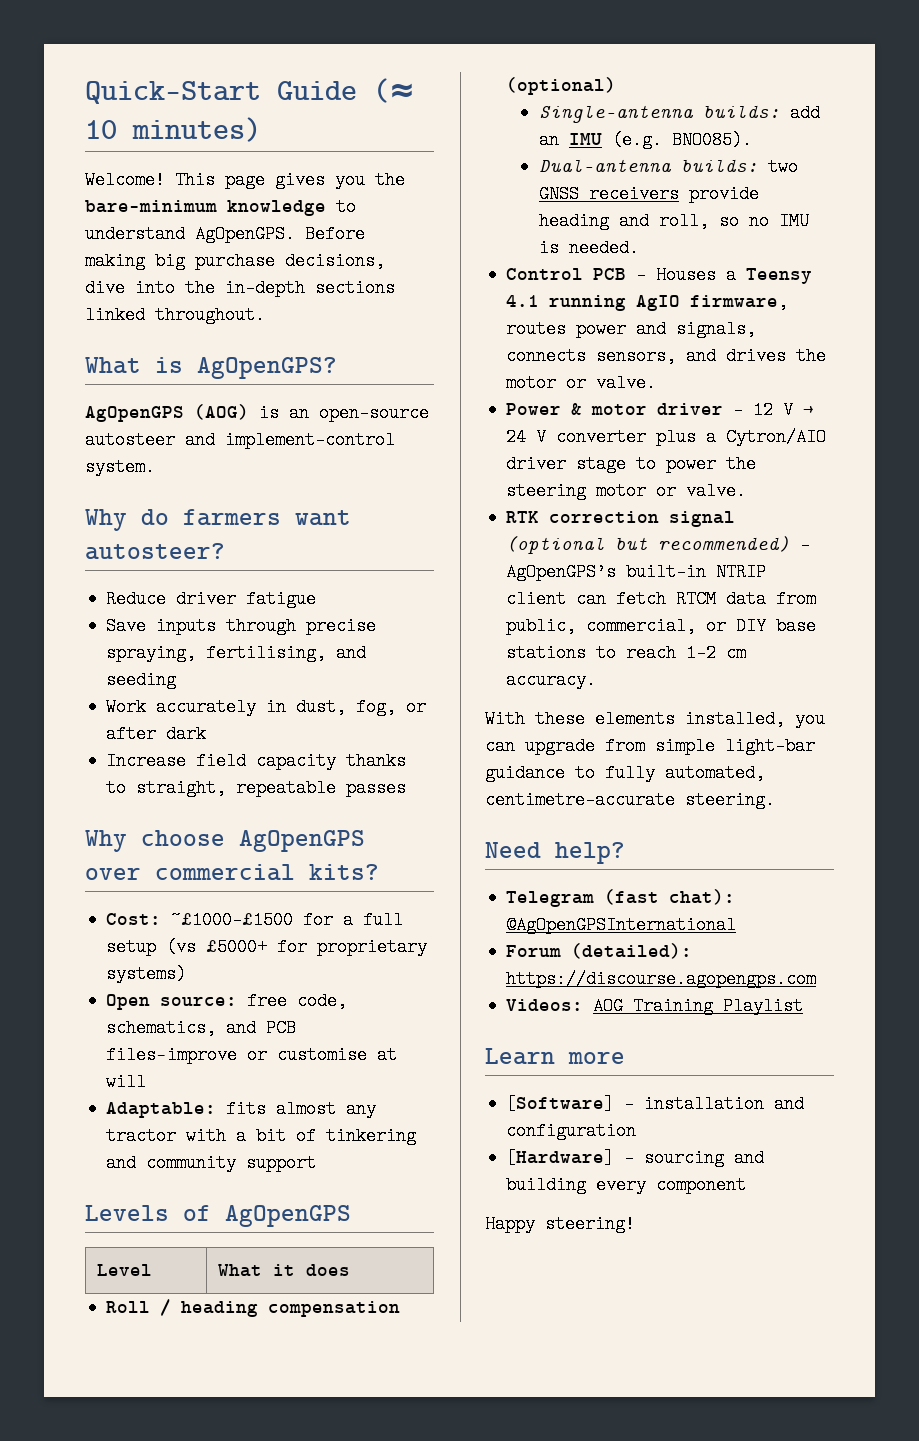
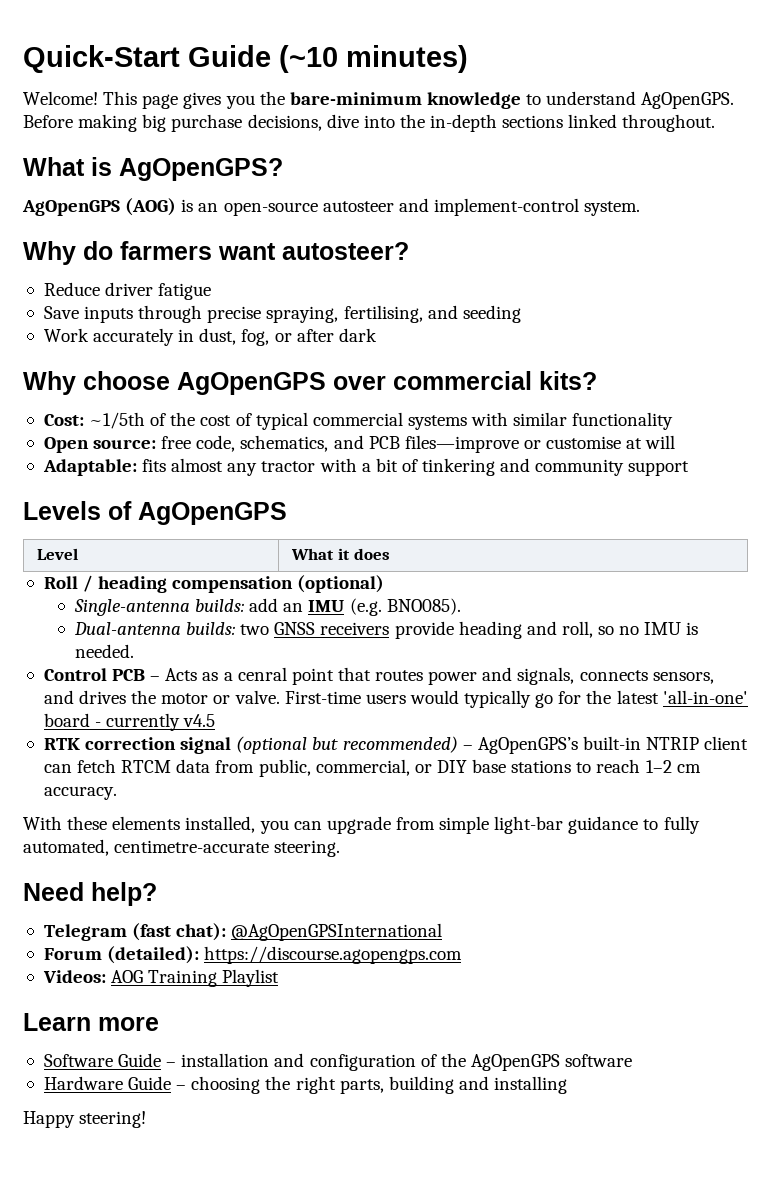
- Quick-Start Guide (≈ 10 minutes)
+ Quick-Start Guide (~10 minutes)
- Increase field capacity thanks to straight, repeatable passes
- Cost: ~£1000–£1500 for a full setup (vs £5000+ for proprietary systems)
+ Cost: ~1/5th of the cost of typical commercial systems with similar functionality
- Control PCB – Houses a Teensy 4.1 running AgIO firmware, routes power and signals, connects sensors, and drives the motor or valve.
- Power & motor driver – 12 V → 24 V converter plus a Cytron/AIO driver stage to power the steering motor or valve.
+ Control PCB – Acts as a cenral point that routes power and signals, connects sensors, and drives the motor or valve. First-time users would typically go for the latest 'all-in-one' board - currently v4.5
- [Software] – installation and configuration
- [Hardware] – sourcing and building every component
+ Software Guide – installation and configuration of the AgOpenGPS software
+ Hardware Guide – choosing the right parts, building and installing

